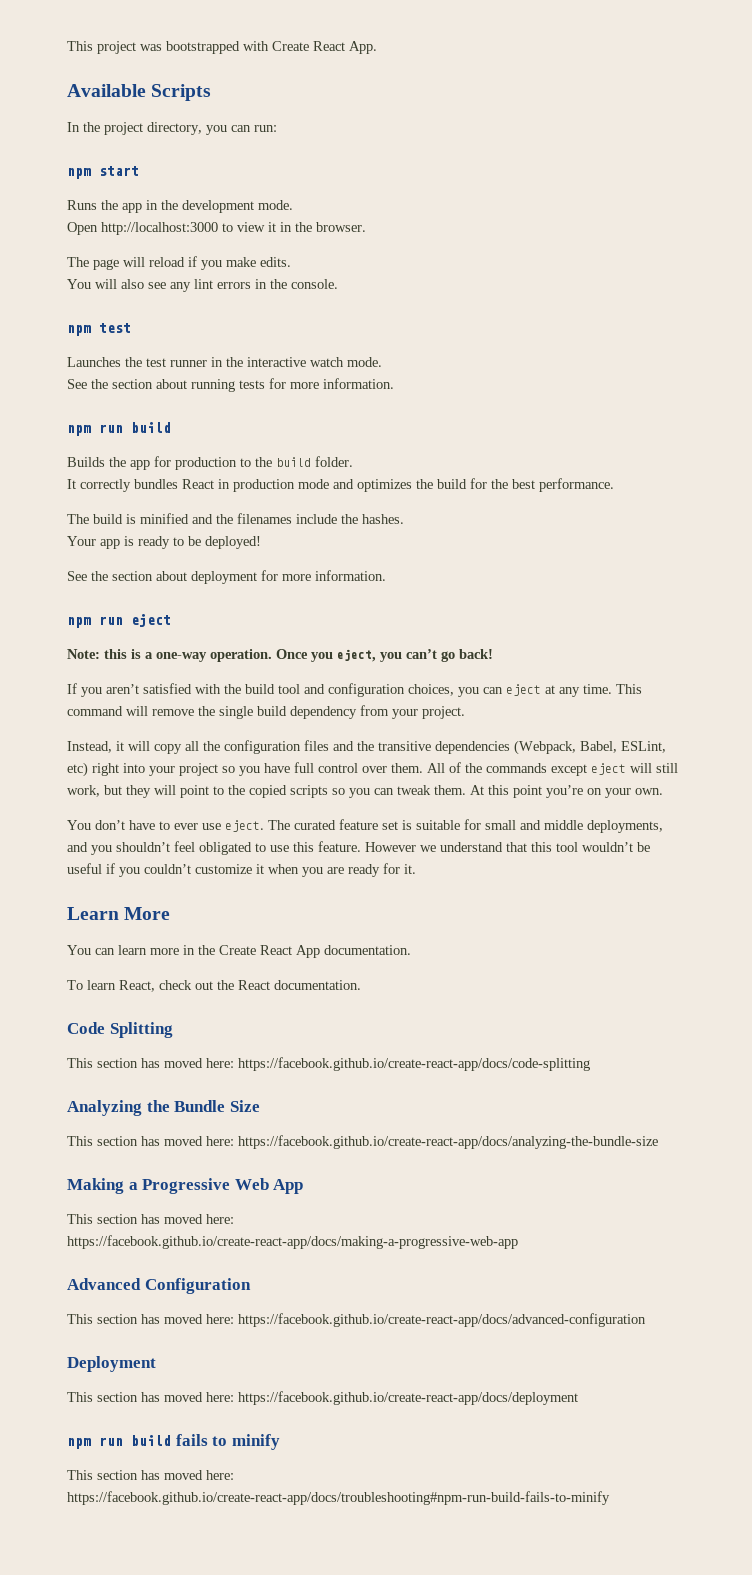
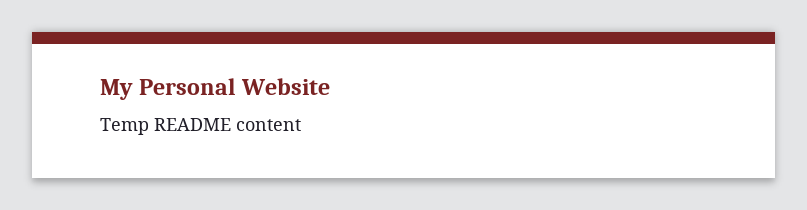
- This project was bootstrapped with Create React App.
- Available Scripts
- In the project directory, you can run:
- npm start
- Runs the app in the development mode.
- Open http://localhost:3000 to view it in the browser.
- The page will reload if you make edits.
- You will also see any lint errors in the console.
- npm test
- Launches the test runner in the interactive watch mode.
- See the section about running tests for more information.
- npm run build
- Builds the app for production to the build folder.
- It correctly bundles React in production mode and optimizes the build for the best performance.
- The build is minified and the filenames include the hashes.
- Your app is ready to be deployed!
- See the section about deployment for more information.
- npm run eject
- Note: this is a one-way operation. Once you eject, you can’t go back!
- If you aren’t satisfied with the build tool and configuration choices, you can eject at any time. This command will remove the single build dependency from your project.
- Instead, it will copy all the configuration files and the transitive dependencies (Webpack, Babel, ESLint, etc) right into your project so you have full control over them. All of the commands except eject will still work, but they will point to the copied scripts so you can tweak them. At this point you’re on your own.
- You don’t have to ever use eject. The curated feature set is suitable for small and middle deployments, and you shouldn’t feel obligated to use this feature. However we understand that this tool wouldn’t be useful if you couldn’t customize it when you are ready for it.
- Learn More
- You can learn more in the Create React App documentation.
- To learn React, check out the React documentation.
- Code Splitting
- This section has moved here: https://facebook.github.io/create-react-app/docs/code-splitting
- Analyzing the Bundle Size
- This section has moved here: https://facebook.github.io/create-react-app/docs/analyzing-the-bundle-size
- Making a Progressive Web App
- This section has moved here: https://facebook.github.io/create-react-app/docs/making-a-progressive-web-app
- Advanced Configuration
- This section has moved here: https://facebook.github.io/create-react-app/docs/advanced-configuration
- Deployment
- This section has moved here: https://facebook.github.io/create-react-app/docs/deployment
- npm run build fails to minify
- This section has moved here: https://facebook.github.io/create-react-app/docs/troubleshooting#npm-run-build-fails-to-minify
+ My Personal Website
+ Temp README content

